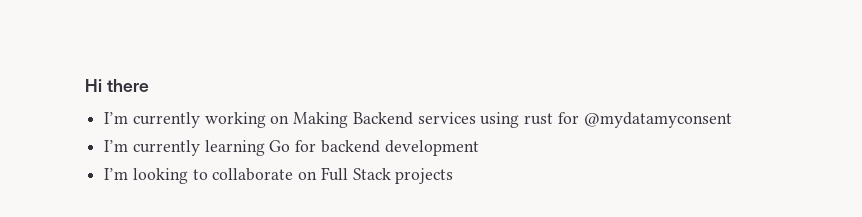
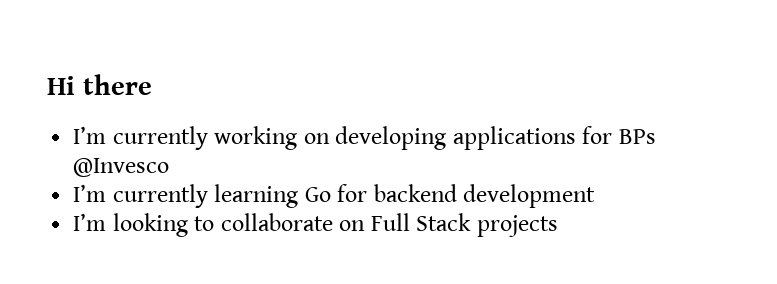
- I’m currently working on Making Backend services using rust for @mydatamyconsent
+ I’m currently working on developing applications for BPs @Invesco

